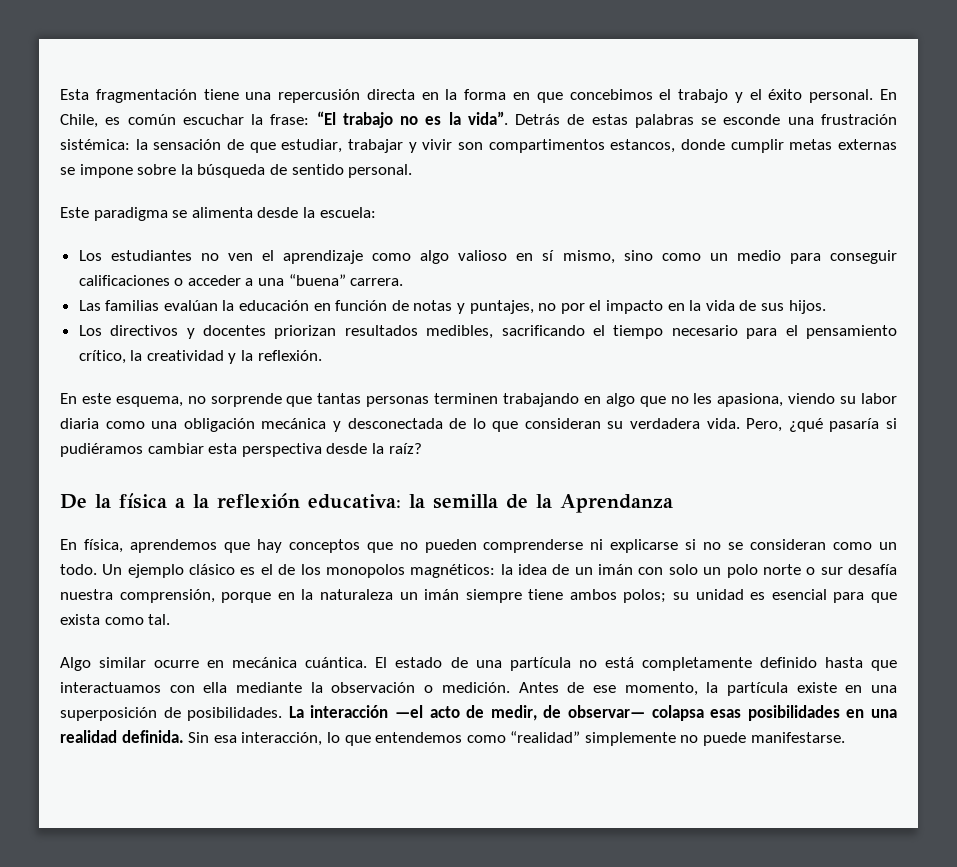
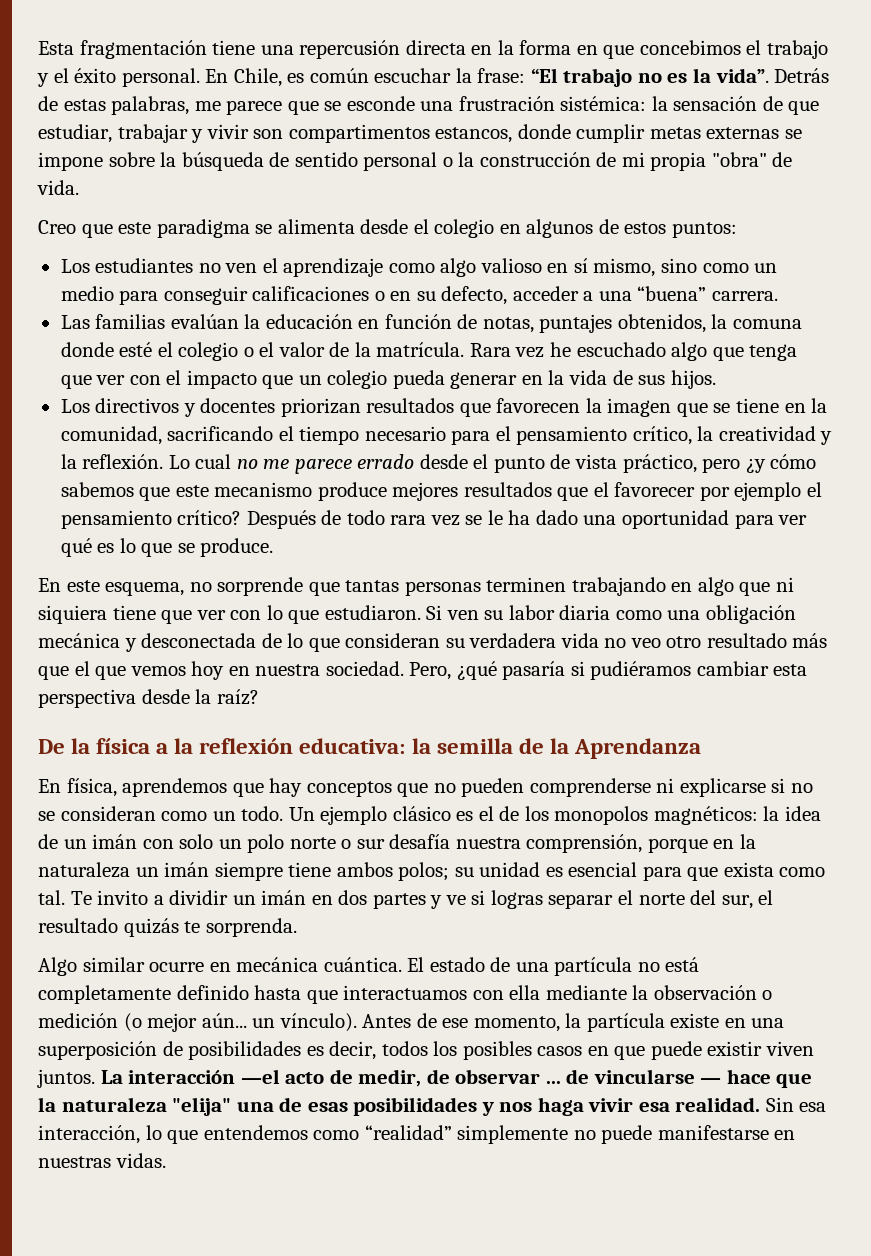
- Detrás de estas palabras se esconde una frustración sistémica: la sensación de que estudiar, trabajar y vivir son compartimentos estancos, donde cumplir metas externas se impone sobre la búsqueda de sentido personal.
- Este paradigma se alimenta desde la escuela:
+ Detrás de estas palabras, me parece que se esconde una frustración sistémica: la sensación de que estudiar, trabajar y vivir son compartimentos estancos, donde cumplir metas externas se impone sobre la búsqueda de sentido personal o la construcción de mi propia "obra" de vida.
+ Creo que este paradigma se alimenta desde el colegio en algunos de estos puntos:
- Los estudiantes no ven el aprendizaje como algo valioso en sí mismo, sino como un medio para conseguir calificaciones o acceder a una “buena” carrera.
+ Los estudiantes no ven el aprendizaje como algo valioso en sí mismo, sino como un medio para conseguir calificaciones o en su defecto, acceder a una “buena” carrera.
- Las familias evalúan la educación en función de notas y puntajes, no por el impacto en la vida de sus hijos.
+ Las familias evalúan la educación en función de notas, puntajes obtenidos, la comuna donde esté el colegio o el valor de la matrícula. Rara vez he escuchado algo que tenga que ver con el impacto que un colegio pueda generar en la vida de sus hijos.
- Los directivos y docentes priorizan resultados medibles, sacrificando el tiempo necesario para el pensamiento crítico, la creatividad y la reflexión.
+ Los directivos y docentes priorizan resultados que favorecen la imagen que se tiene en la comunidad, sacrificando el tiempo necesario para el pensamiento crítico, la creatividad y la reflexión. Lo cual no me parece errado desde el punto de vista práctico, pero ¿y cómo sabemos que este mecanismo produce mejores resultados que el favorecer por ejemplo el pensamiento crítico? Después de todo rara vez se le ha dado una oportunidad para ver qué es lo que se produce.
- En este esquema, no sorprende que tantas personas terminen trabajando en algo que no les apasiona, viendo su labor diaria como una obligación mecánica y desconectada de lo que consideran su verdadera vida.
+ En este esquema, no sorprende que tantas personas terminen trabajando en algo que ni siquiera tiene que ver con lo que estudiaron. Si ven su labor diaria como una obligación mecánica y desconectada de lo que consideran su verdadera vida no veo otro resultado más que el que vemos hoy en nuestra sociedad.
+ Te invito a dividir un imán en dos partes y ve si logras separar el norte del sur, el resultado quizás te sorprenda.
- El estado de una partícula no está completamente definido hasta que interactuamos con ella mediante la observación o medición.
+ El estado de una partícula no está completamente definido hasta que interactuamos con ella mediante la observación o medición (o mejor aún... un vínculo).
- Antes de ese momento, la partícula existe en una superposición de posibilidades.
+ Antes de ese momento, la partícula existe en una superposición de posibilidades es decir, todos los posibles casos en que puede existir viven juntos.
- La interacción —el acto de medir, de observar— colapsa esas posibilidades en una realidad definida.
+ La interacción —el acto de medir, de observar ... de vincularse — hace que la naturaleza "elija" una de esas posibilidades y nos haga vivir esa realidad.
- Sin esa interacción, lo que entendemos como “realidad” simplemente no puede manifestarse.
+ Sin esa interacción, lo que entendemos como “realidad” simplemente no puede manifestarse en nuestras vidas.

